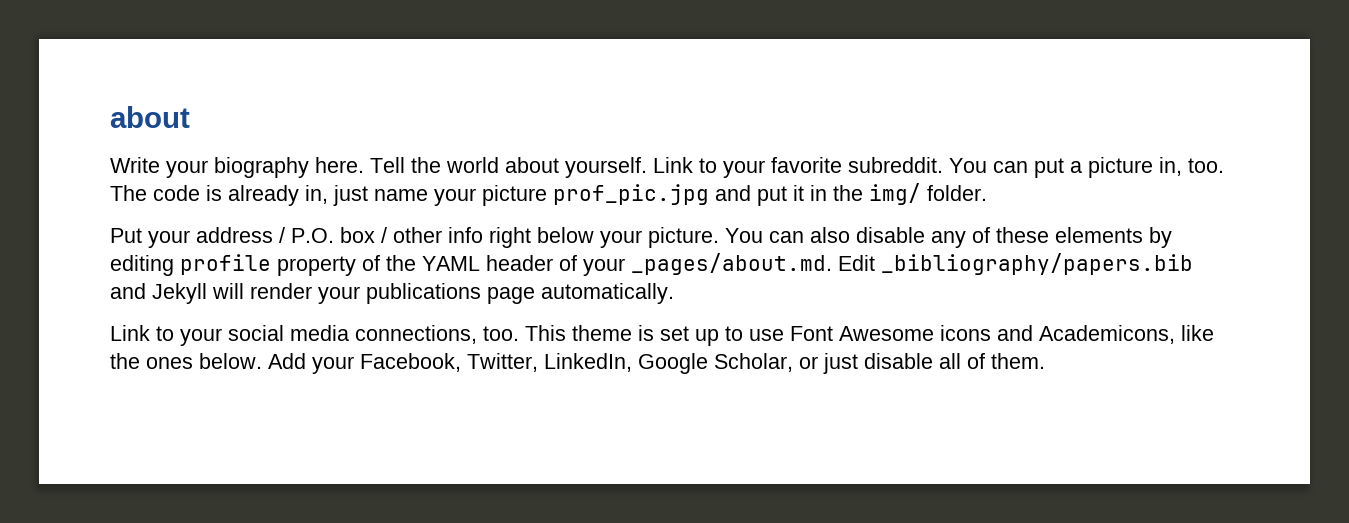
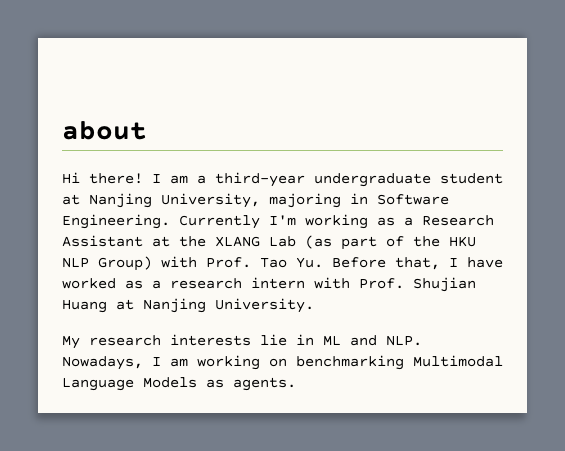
- Write your biography here. Tell the world about yourself. Link to your favorite subreddit. You can put a picture in, too. The code is already in, just name your picture prof_pic.jpg and put it in the img/ folder.
- Put your address / P.O. box / other info right below your picture. You can also disable any of these elements by editing profile property of the YAML header of your _pages/about.md. Edit _bibliography/papers.bib and Jekyll will render your publications page automatically.
- Link to your social media connections, too. This theme is set up to use Font Awesome icons and Academicons, like the ones below. Add your Facebook, Twitter, LinkedIn, Google Scholar, or just disable all of them.
+ Hi there! I am a third-year undergraduate student at Nanjing University, majoring in Software Engineering. Currently I'm working as a Research Assistant at the XLANG Lab (as part of the HKU NLP Group) with Prof. Tao Yu. Before that, I have worked as a research intern with Prof. Shujian Huang at Nanjing University.
+ My research interests lie in ML and NLP. Nowadays, I am working on benchmarking Multimodal Language Models as agents.

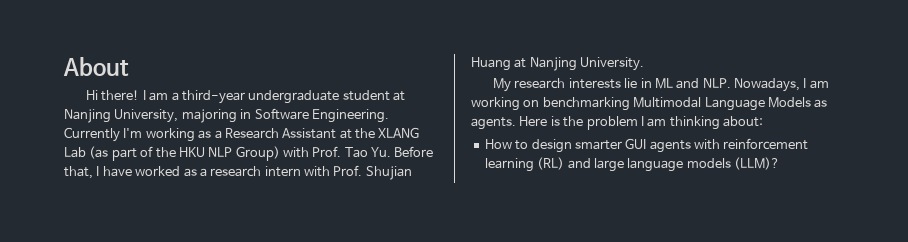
- about
+ About
+ Here is the problem I am thinking about:
+ How to design smarter GUI agents with reinforcement learning (RL) and large language models (LLM)?

